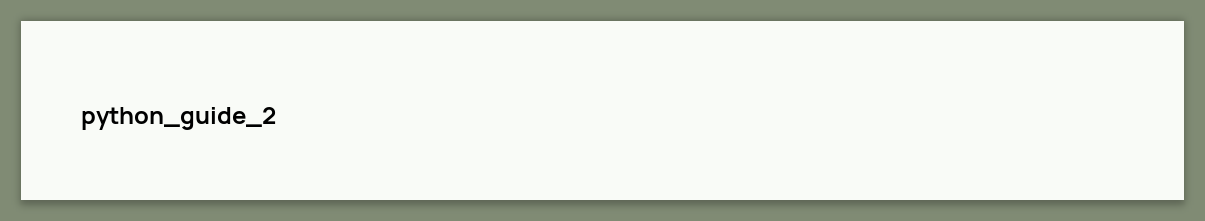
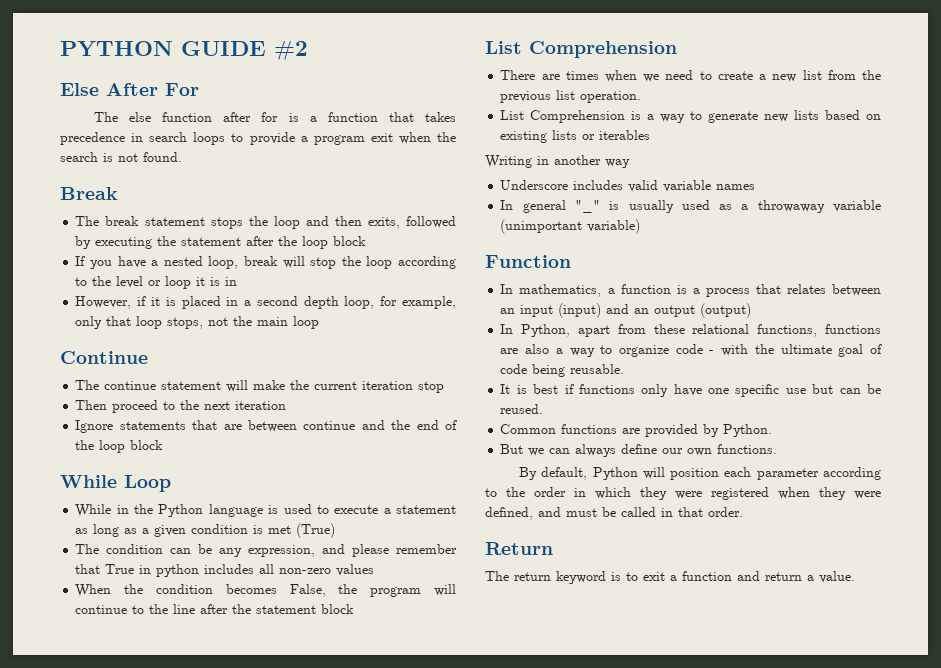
- python_guide_2
+ PYTHON GUIDE #2
+ Else After For
+ The else function after for is a function that takes precedence in search loops to provide a program exit when the search is not found.
+ Break
+ The break statement stops the loop and then exits, followed by executing the statement after the loop block
+ If you have a nested loop, break will stop the loop according to the level or loop it is in
+ However, if it is placed in a second depth loop, for example, only that loop stops, not the main loop
+ Continue
+ The continue statement will make the current iteration stop
+ Then proceed to the next iteration
+ Ignore statements that are between continue and the end of the loop block
+ While Loop
+ While in the Python language is used to execute a statement as long as a given condition is met (True)
+ The condition can be any expression, and please remember that True in python includes all non-zero values
+ When the condition becomes False, the program will continue to the line after the statement block
+ List Comprehension
+ There are times when we need to create a new list from the previous list operation.
+ List Comprehension is a way to generate new lists based on existing lists or iterables
+ Writing in another way
+ Underscore includes valid variable names
+ In general "_" is usually used as a throwaway variable (unimportant variable)
+ Function
+ In mathematics, a function is a process that relates between an input (input) and an output (output)
+ In Python, apart from these relational functions, functions are also a way to organize code - with the ultimate goal of code being reusable.
+ It is best if functions only have one specific use but can be reused.
+ Common functions are provided by Python.
+ But we can always define our own functions.
+ By default, Python will position each parameter according to the order in which they were registered when they were defined, and must be called in that order.
+ Return
+ The return keyword is to exit a function and return a value.

